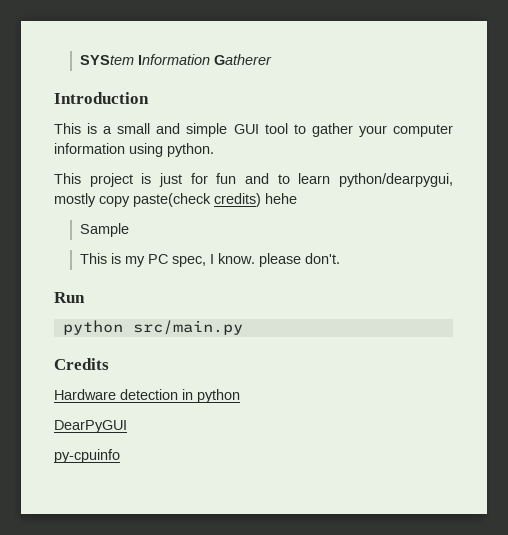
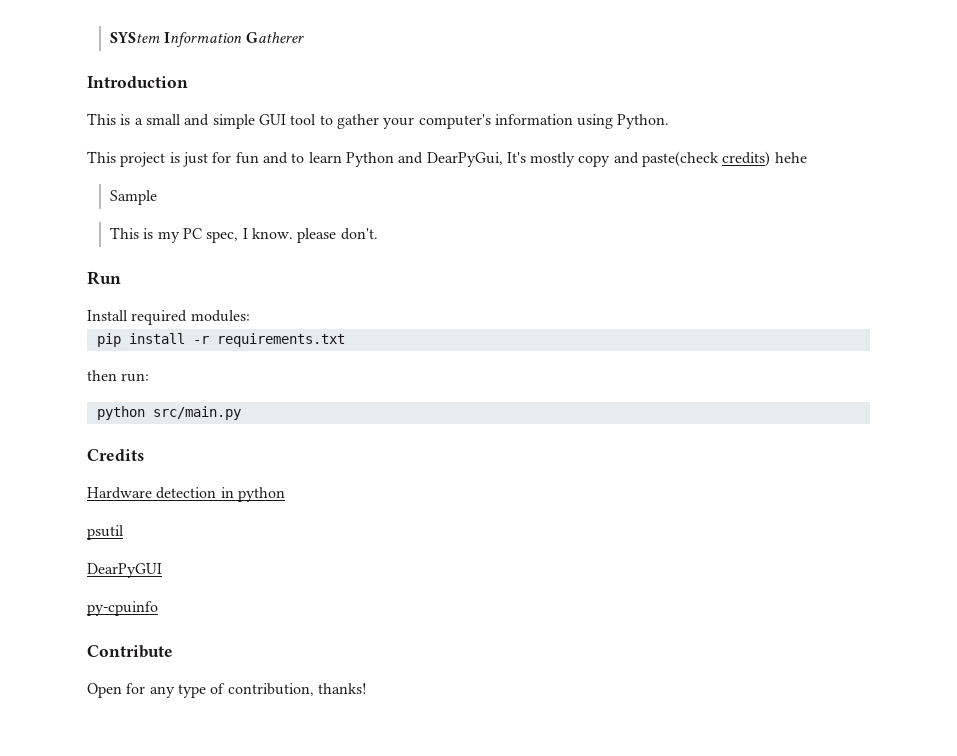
- This is a small and simple GUI tool to gather your computer information using python.
+ This is a small and simple GUI tool to gather your computer's information using Python.
- This project is just for fun and to learn python/dearpygui, mostly copy paste(check credits) hehe
+ This project is just for fun and to learn Python and DearPyGui, It's mostly copy and paste(check credits) hehe
+ Install required modules:
+ pip install -r requirements.txt
+ then run:
+ psutil
+ Contribute
+ Open for any type of contribution, thanks!

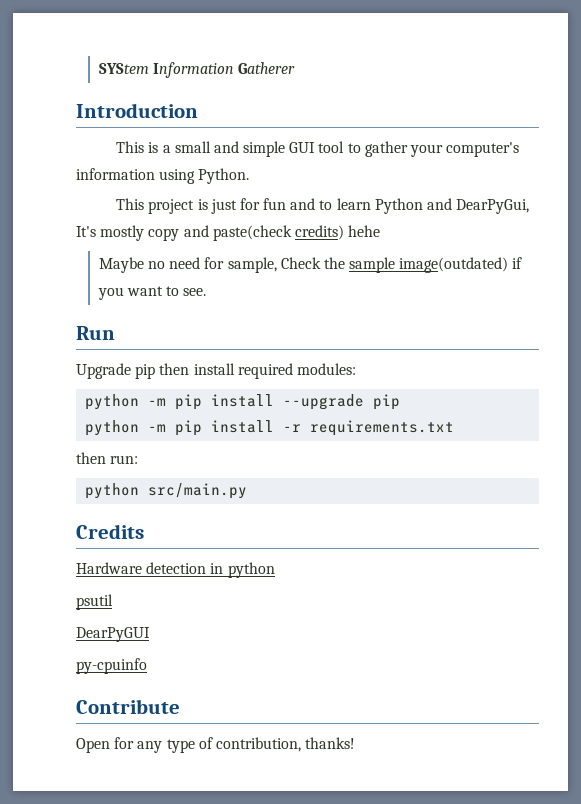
- Sample
- This is my PC spec, I know. please don't.
+ Maybe no need for sample, Check the sample image(outdated) if you want to see.
  Run
- Install required modules:
- pip install -r requirements.txt
+ Upgrade pip then install required modules:
+ python -m pip install --upgrade pip
+ python -m pip install -r requirements.txt

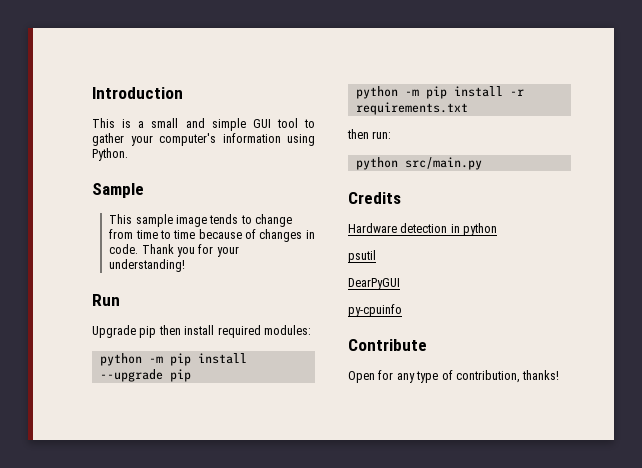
- SYStem Information Gatherer
- This project is just for fun and to learn Python and DearPyGui, It's mostly copy and paste(check credits) hehe
- Maybe no need for sample, Check the sample image(outdated) if you want to see.
+ Sample
+ This sample image tends to change from time to time because of changes in code. Thank you for your understanding!

